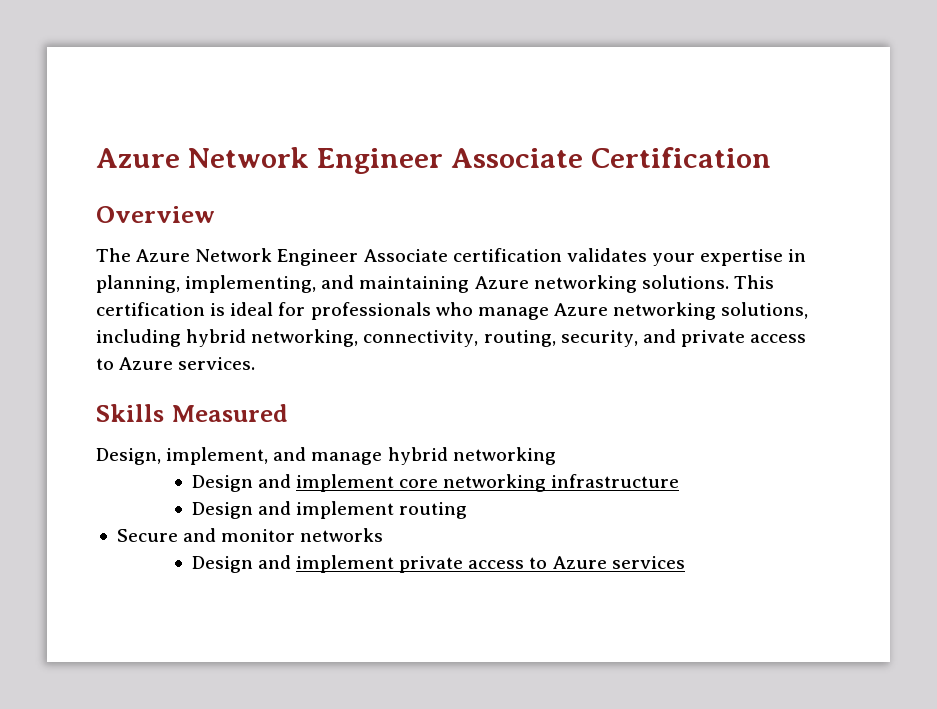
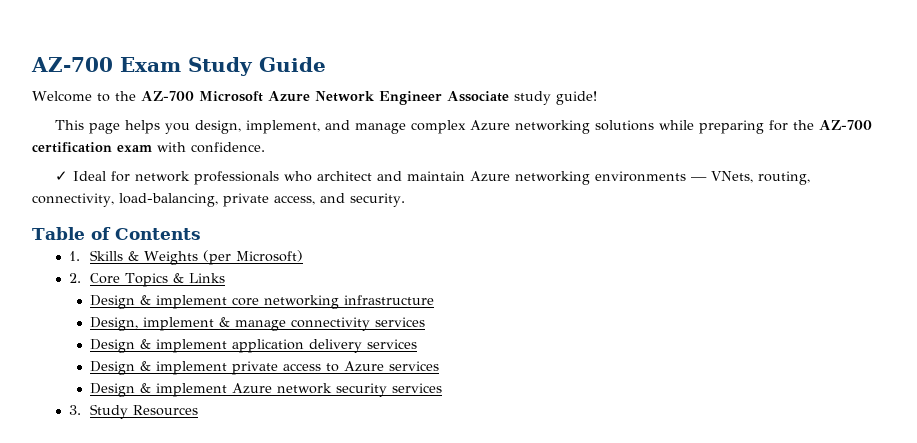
- Azure Network Engineer Associate Certification
- Overview
- The Azure Network Engineer Associate certification validates your expertise in planning, implementing, and maintaining Azure networking solutions. This certification is ideal for professionals who manage Azure networking solutions, including hybrid networking, connectivity, routing, security, and private access to Azure services.
- Skills Measured
- Design, implement, and manage hybrid networking
- Design and implement core networking infrastructure
+ AZ-700 Exam Study Guide
+ Welcome to the AZ-700 Microsoft Azure Network Engineer Associate study guide!
+ This page helps you design, implement, and manage complex Azure networking solutions while preparing for the AZ-700 certification exam with confidence.
+ ✓ Ideal for network professionals who architect and maintain Azure networking environments — VNets, routing, connectivity, load-balancing, private access, and security.
+ Table of Contents
+ 1. Skills & Weights (per Microsoft)
+ 2. Core Topics & Links
+ Design & implement core networking infrastructure
- Design and implement routing
- Secure and monitor networks
- Design and implement private access to Azure services
+ Design, implement & manage connectivity services
+ Design & implement application delivery services
+ Design & implement private access to Azure services
+ Design & implement Azure network security services
+ 3. Study Resources

